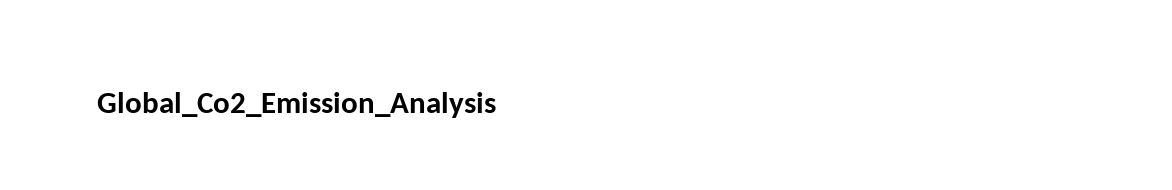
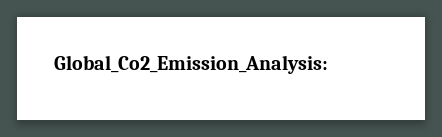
- Global_Co2_Emission_Analysis
+ Global_Co2_Emission_Analysis:

